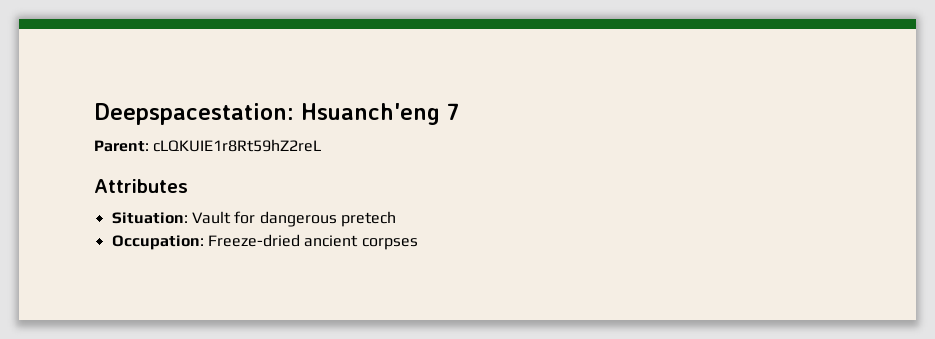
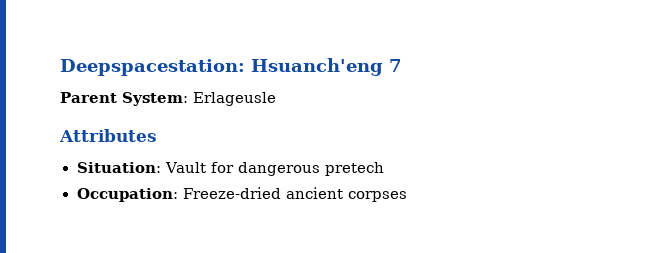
- Parent: cLQKUIE1r8Rt59hZ2reL
+ Parent System: Erlageusle

